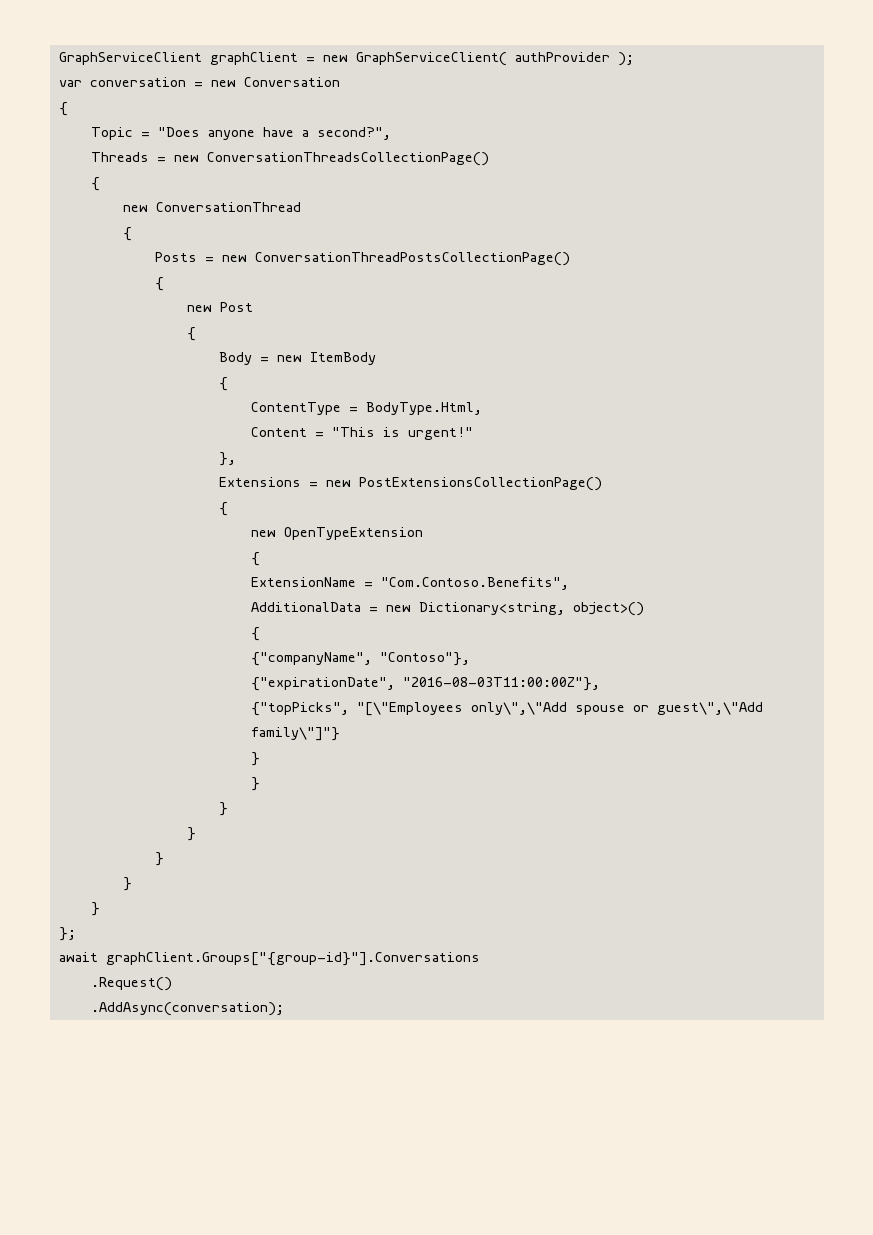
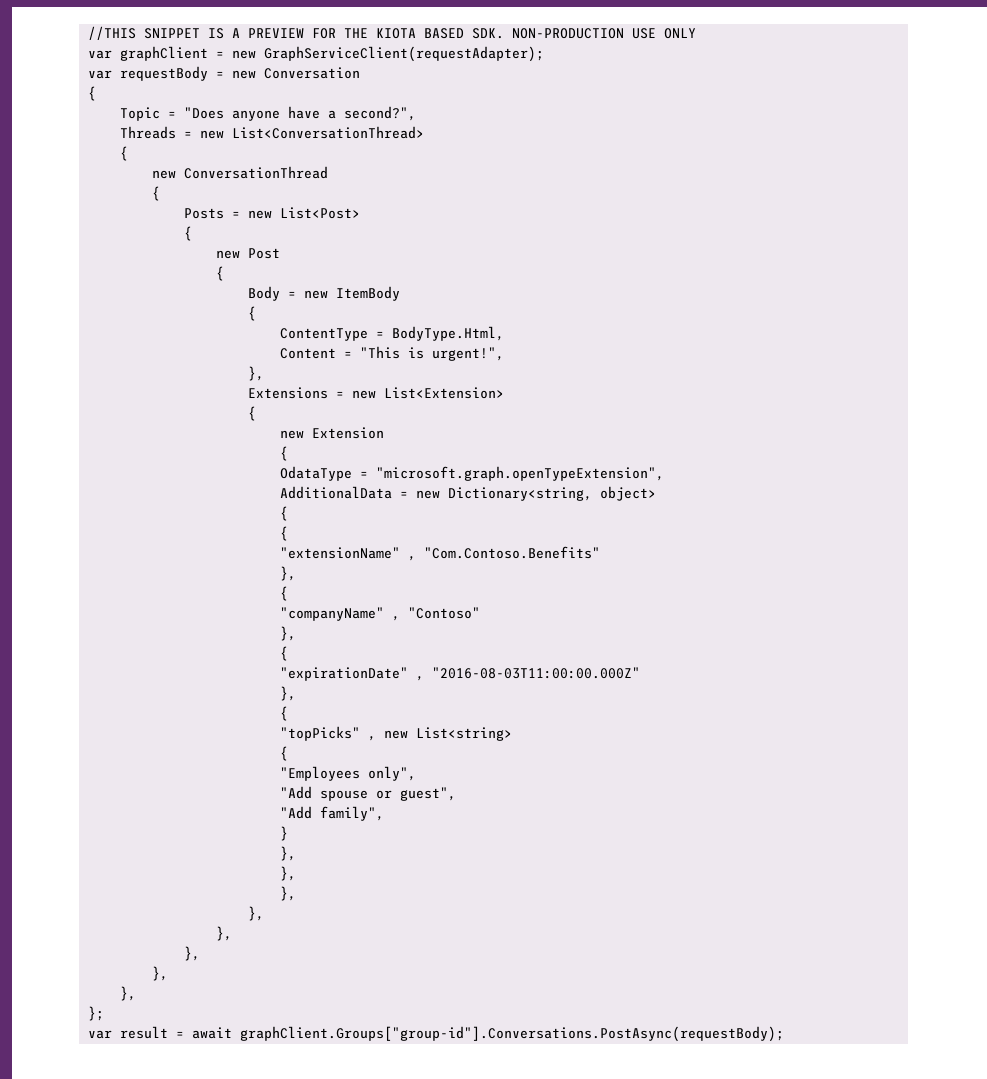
- GraphServiceClient graphClient = new GraphServiceClient( authProvider );
- var conversation = new Conversation
+ //THIS SNIPPET IS A PREVIEW FOR THE KIOTA BASED SDK. NON-PRODUCTION USE ONLY
+ var graphClient = new GraphServiceClient(requestAdapter);
+ var requestBody = new Conversation
- Threads = new ConversationThreadsCollectionPage()
+ Threads = new List<ConversationThread>
- Posts = new ConversationThreadPostsCollectionPage()
+ Posts = new List<Post>
- Content = "This is urgent!"
+ Content = "This is urgent!",
- Extensions = new PostExtensionsCollectionPage()
+ Extensions = new List<Extension>
  {
- new OpenTypeExtension
+ new Extension
  {
- ExtensionName = "Com.Contoso.Benefits",
+ OdataType = "microsoft.graph.openTypeExtension",
- AdditionalData = new Dictionary<string, object>()
+ AdditionalData = new Dictionary<string, object>
  {
- {"companyName", "Contoso"},
- {"expirationDate", "2016-08-03T11:00:00Z"},
- {"topPicks", "[\"Employees only\",\"Add spouse or guest\",\"Add family\"]"}
+ {
+ "extensionName" , "Com.Contoso.Benefits"
+ },
+ {
+ "companyName" , "Contoso"
+ },
+ {
+ "expirationDate" , "2016-08-03T11:00:00.000Z"
+ },
+ {
+ "topPicks" , new List<string>
+ {
+ "Employees only",
+ "Add spouse or guest",
+ "Add family",
  }
- }
- }
- }
- }
- }
- }
+ },
+ },
+ },
+ },
+ },
+ },
+ },
+ },
  };
- await graphClient.Groups["{group-id}"].Conversations
- .Request()
- .AddAsync(conversation);
+ var result = await graphClient.Groups["group-id"].Conversations.PostAsync(requestBody);

